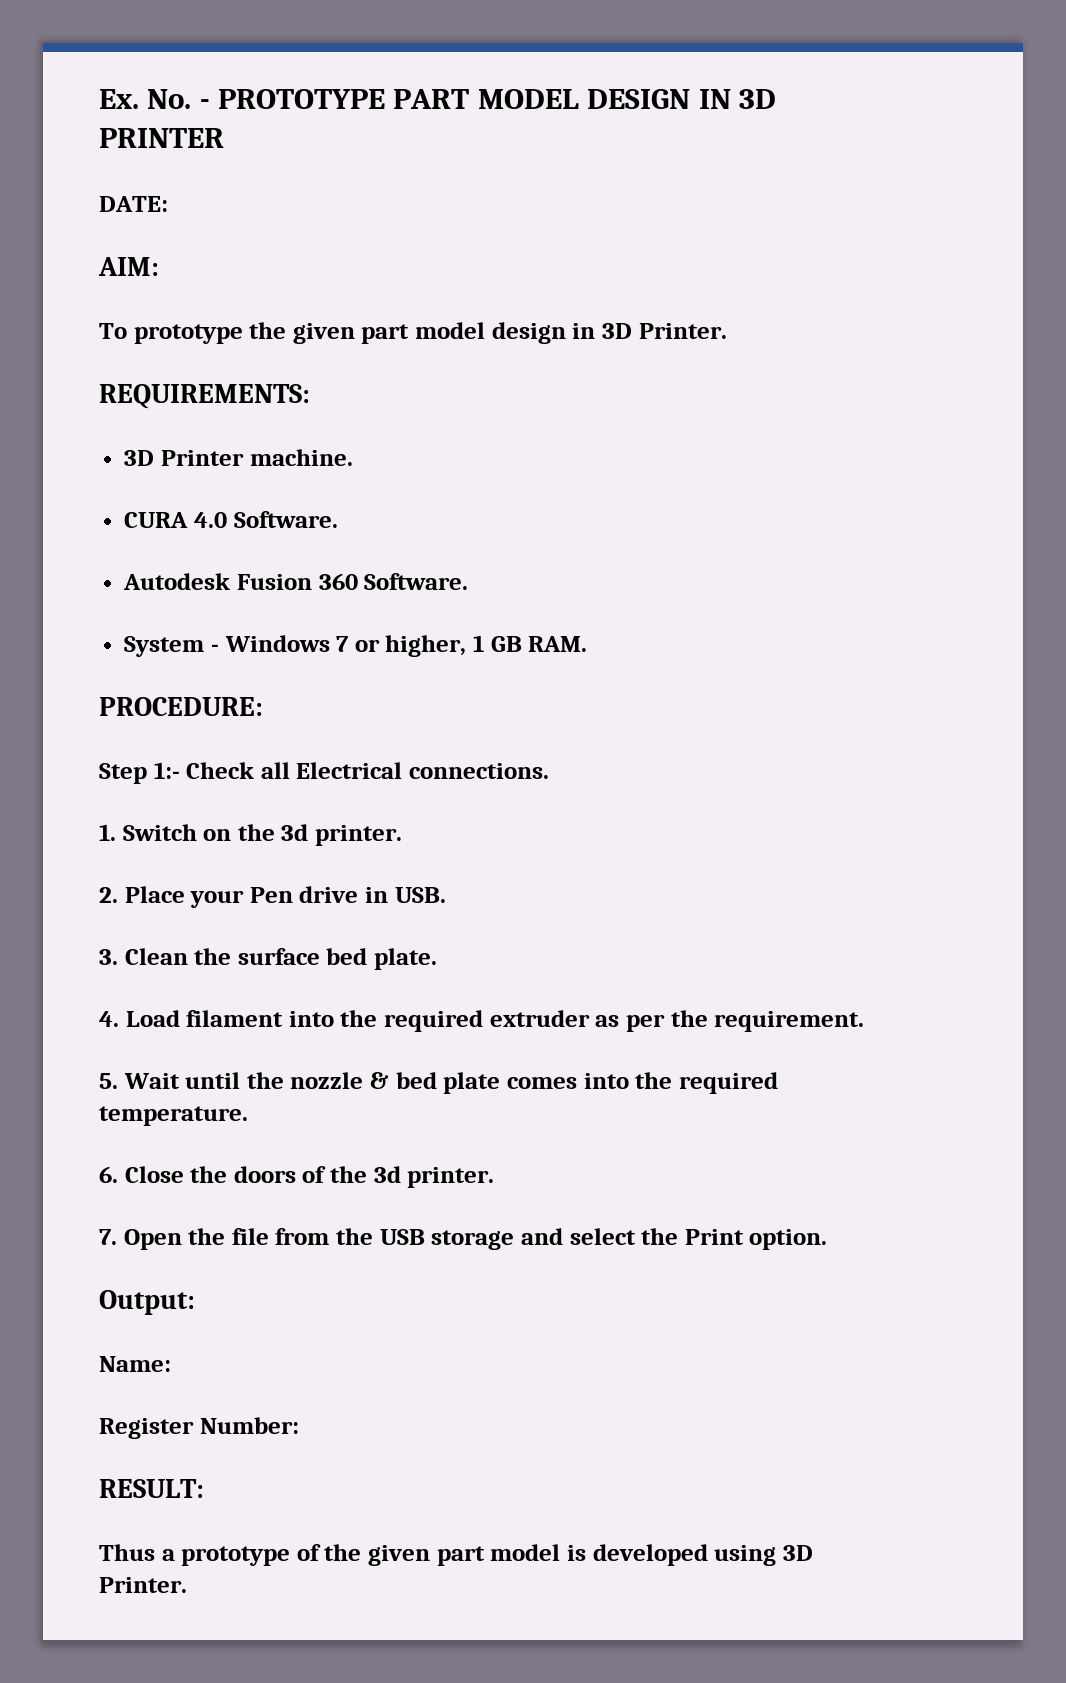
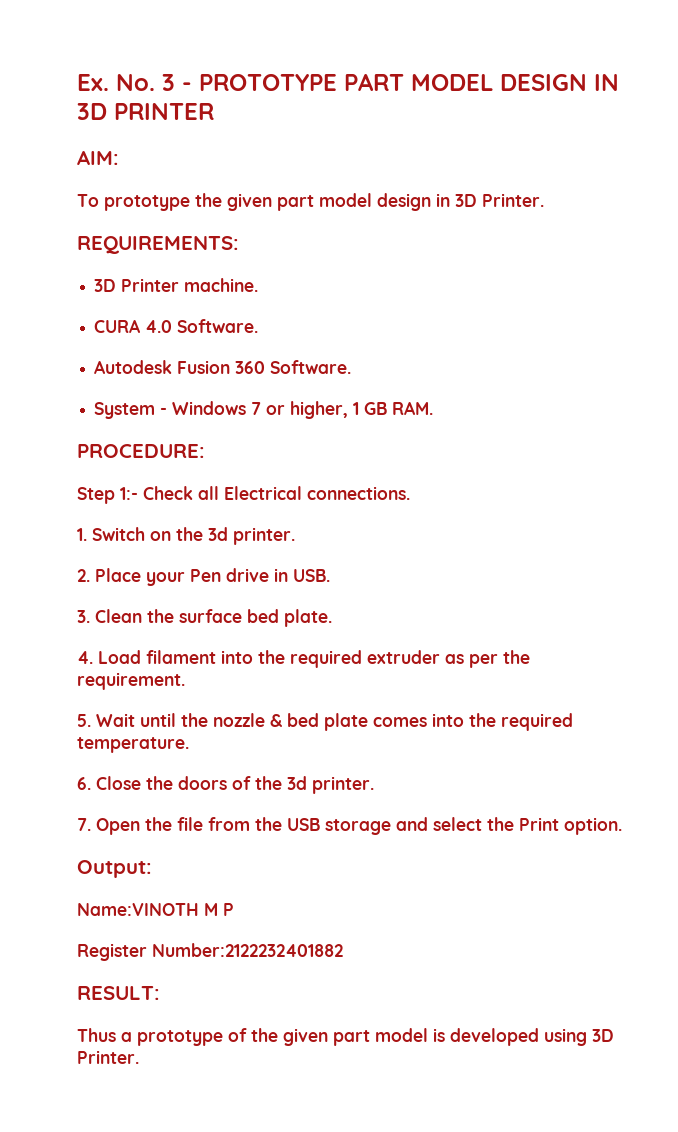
- Ex. No. - PROTOTYPE PART MODEL DESIGN IN 3D PRINTER
+ Ex. No. 3 - PROTOTYPE PART MODEL DESIGN IN 3D PRINTER
- DATE:
- Name:
+ Name:VINOTH M P
- Register Number:
+ Register Number:2122232401882

